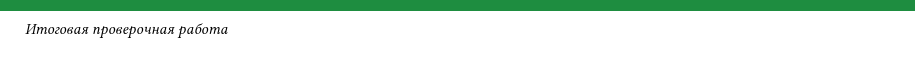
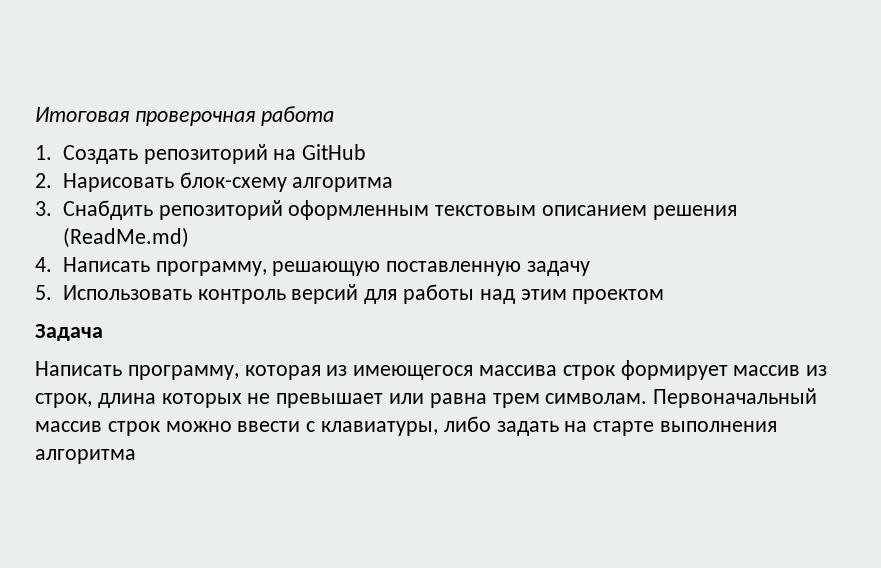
+ 1. Создать репозиторий на GitHub
+ 2. Нарисовать блок-схему алгоритма
+ 3. Снабдить репозиторий оформленным текстовым описанием решения (ReadMe.md)
+ 4. Написать программу, решающую поставленную задачу
+ 5. Использовать контроль версий для работы над этим проектом
+ Задача
+ Написать программу, которая из имеющегося массива строк формирует массив из строк, длина которых не превышает или равна трем символам. Первоначальный массив строк можно ввести с клавиатуры, либо задать на старте выполнения алгоритма

